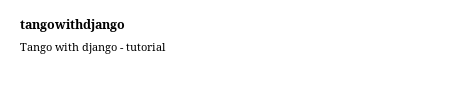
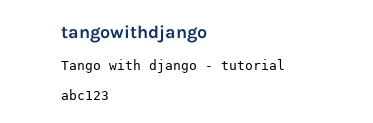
+ abc123

